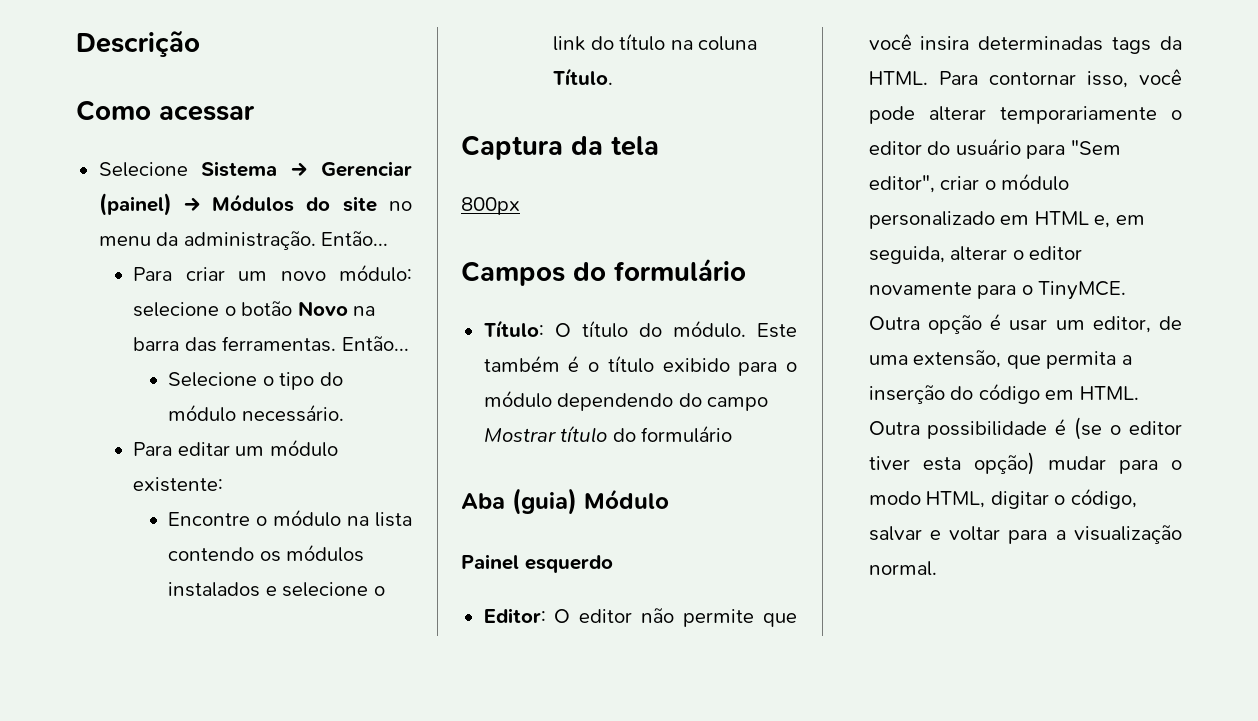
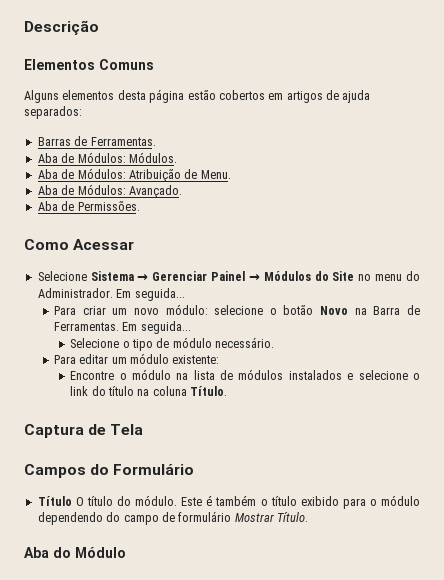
+ Elementos Comuns
+ Alguns elementos desta página estão cobertos em artigos de ajuda separados:
+ Barras de Ferramentas.
+ Aba de Módulos: Módulos.
+ Aba de Módulos: Atribuição de Menu.
+ Aba de Módulos: Avançado.
+ Aba de Permissões.
- Como acessar
+ Como Acessar
- Selecione Sistema → Gerenciar (painel) → Módulos do site no menu da administração. Então...
+ Selecione Sistema → Gerenciar Painel → Módulos do Site no menu do Administrador. Em seguida...
- Para criar um novo módulo: selecione o botão Novo na barra das ferramentas. Então...
+ Para criar um novo módulo: selecione o botão Novo na Barra de Ferramentas. Em seguida...
- Selecione o tipo do módulo necessário.
+ Selecione o tipo de módulo necessário.
- Encontre o módulo na lista contendo os módulos instalados e selecione o link do título na coluna Título.
+ Encontre o módulo na lista de módulos instalados e selecione o link do título na coluna Título.
- Captura da tela
- 800px
+ Captura de Tela
- Campos do formulário
- Título: O título do módulo.
+ Campos do Formulário
+ Título O título do módulo.
- Este também é o título exibido para o módulo dependendo do campo Mostrar título do formulário
- Aba (guia) Módulo
+ Este é também o título exibido para o módulo dependendo do campo de formulário Mostrar Título.
+ Aba do Módulo
- Painel esquerdo
- Editor: O editor não permite que você insira determinadas tags da HTML. Para contornar isso, você pode alterar temporariamente o editor do usuário para "Sem editor", criar o módulo personalizado em HTML e, em seguida, alterar o editor novamente para o TinyMCE. Outra opção é usar um editor, de uma extensão, que permita a inserção do código em HTML. Outra possibilidade é (se o editor tiver esta opção) mudar para o modo HTML, digitar o código, salvar e voltar para a visualização normal.

